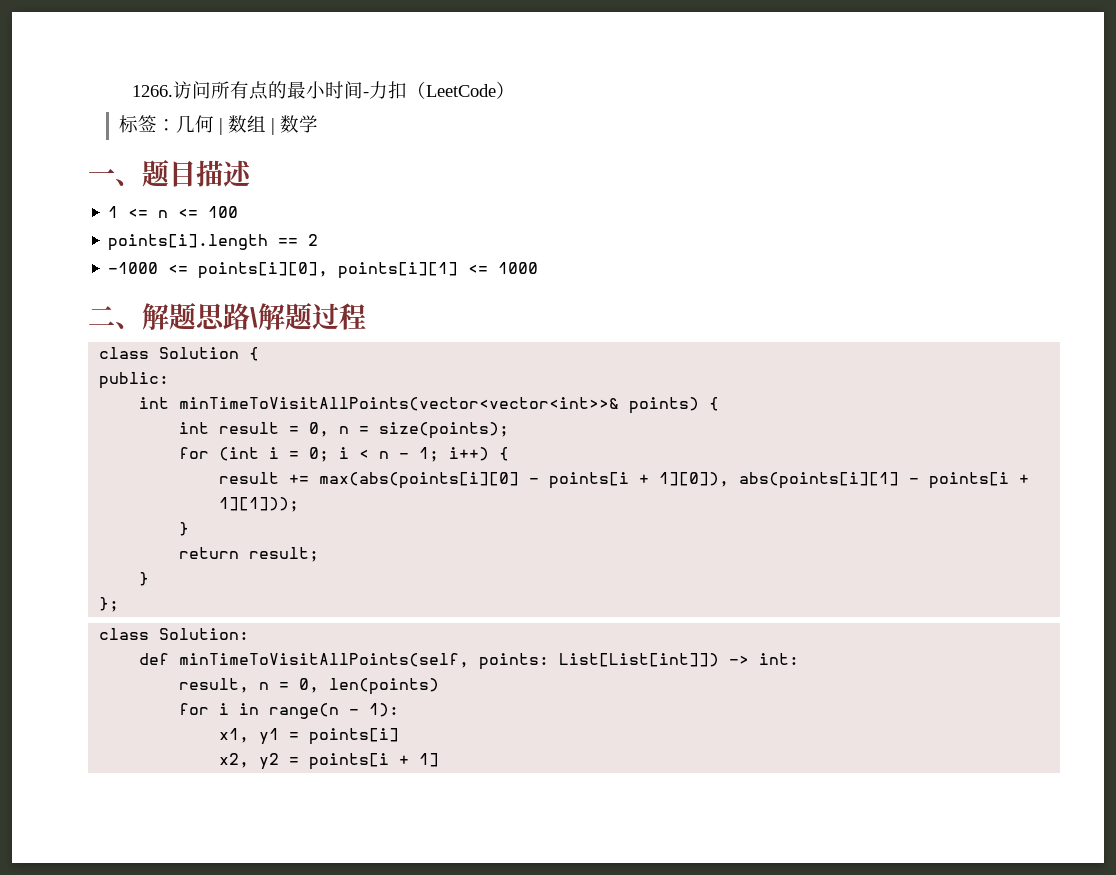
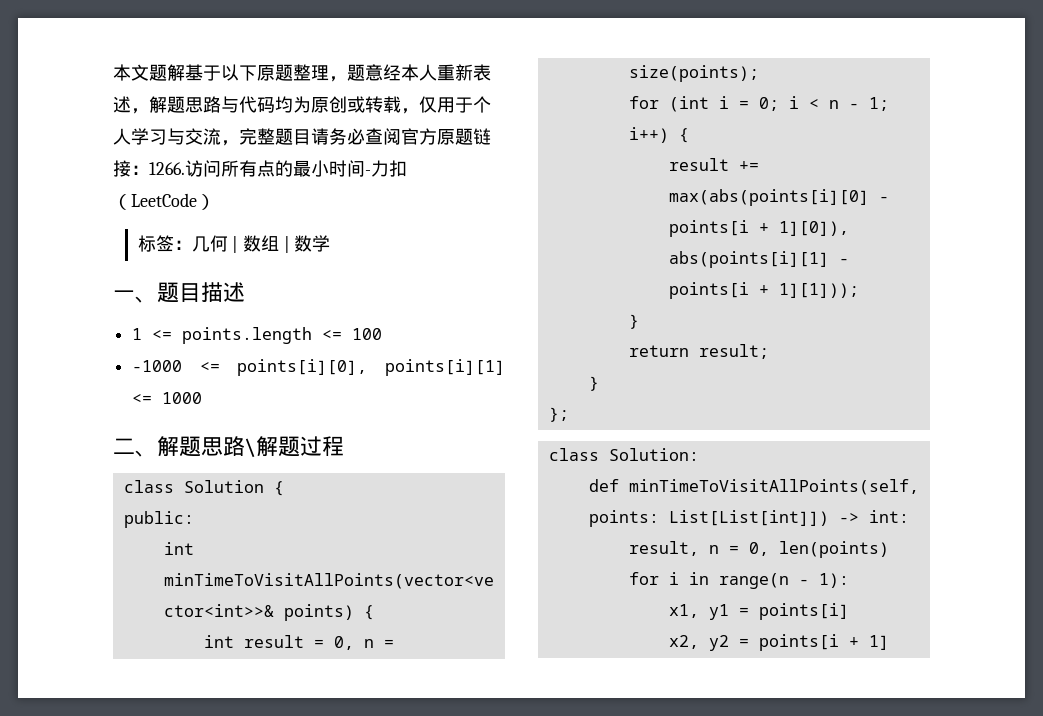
- 1266.
+ 本文题解基于以下原题整理，题意经本人重新表述，解题思路与代码均为原创或转载，仅用于个人学习与交流，完整题目请务必查阅官方原题链接：1266.
- 1 <= n <= 100
+ 1 <= points.length <= 100
- points[i].length == 2

